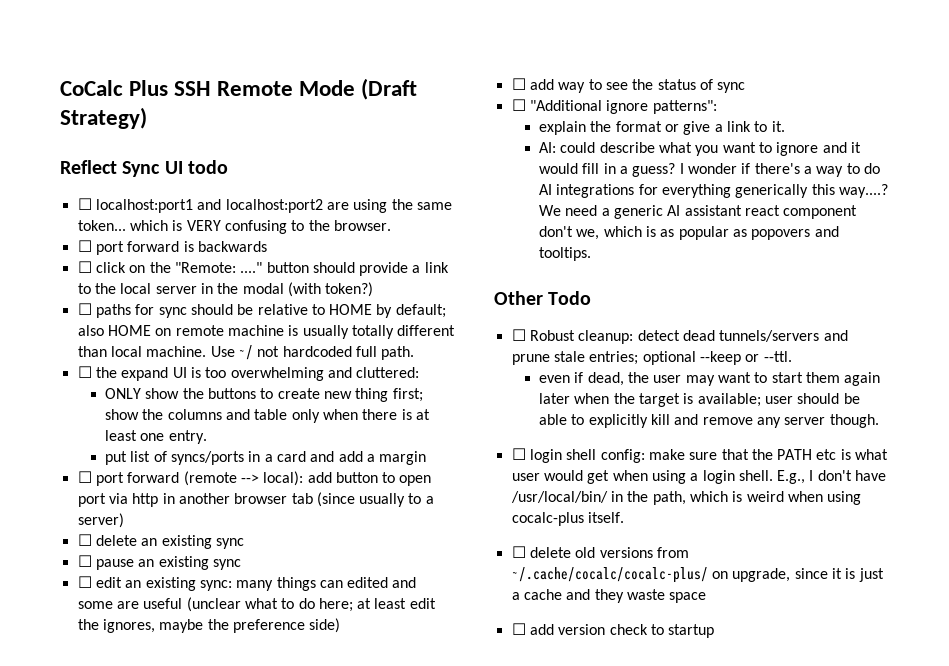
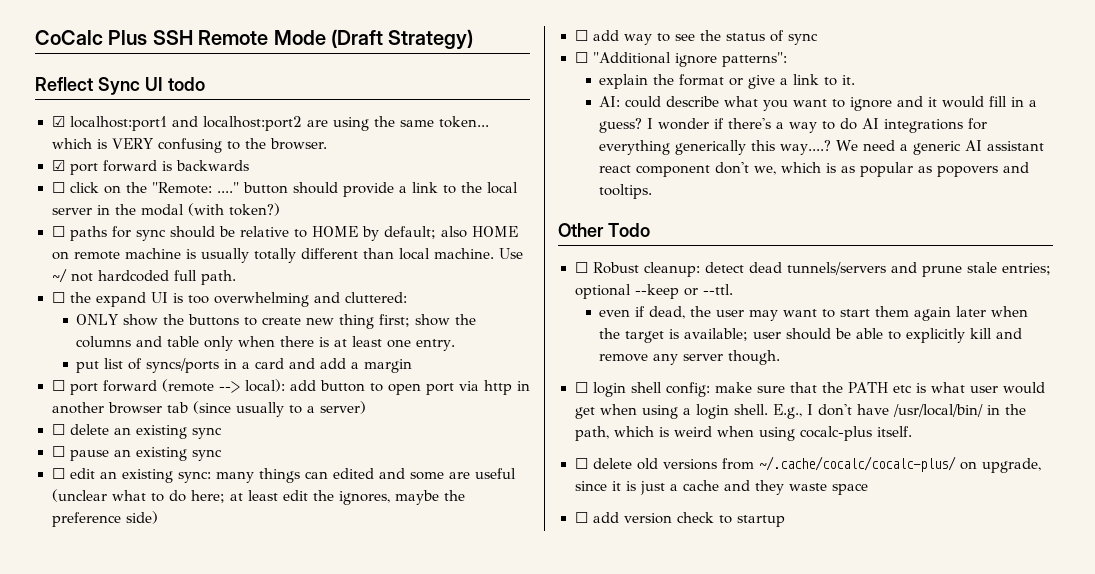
- ☐ localhost:port1 and localhost:port2 are using the same token... which is VERY confusing to the browser.
+ ☑ localhost:port1 and localhost:port2 are using the same token... which is VERY confusing to the browser.
- ☐ port forward is backwards
+ ☑ port forward is backwards

